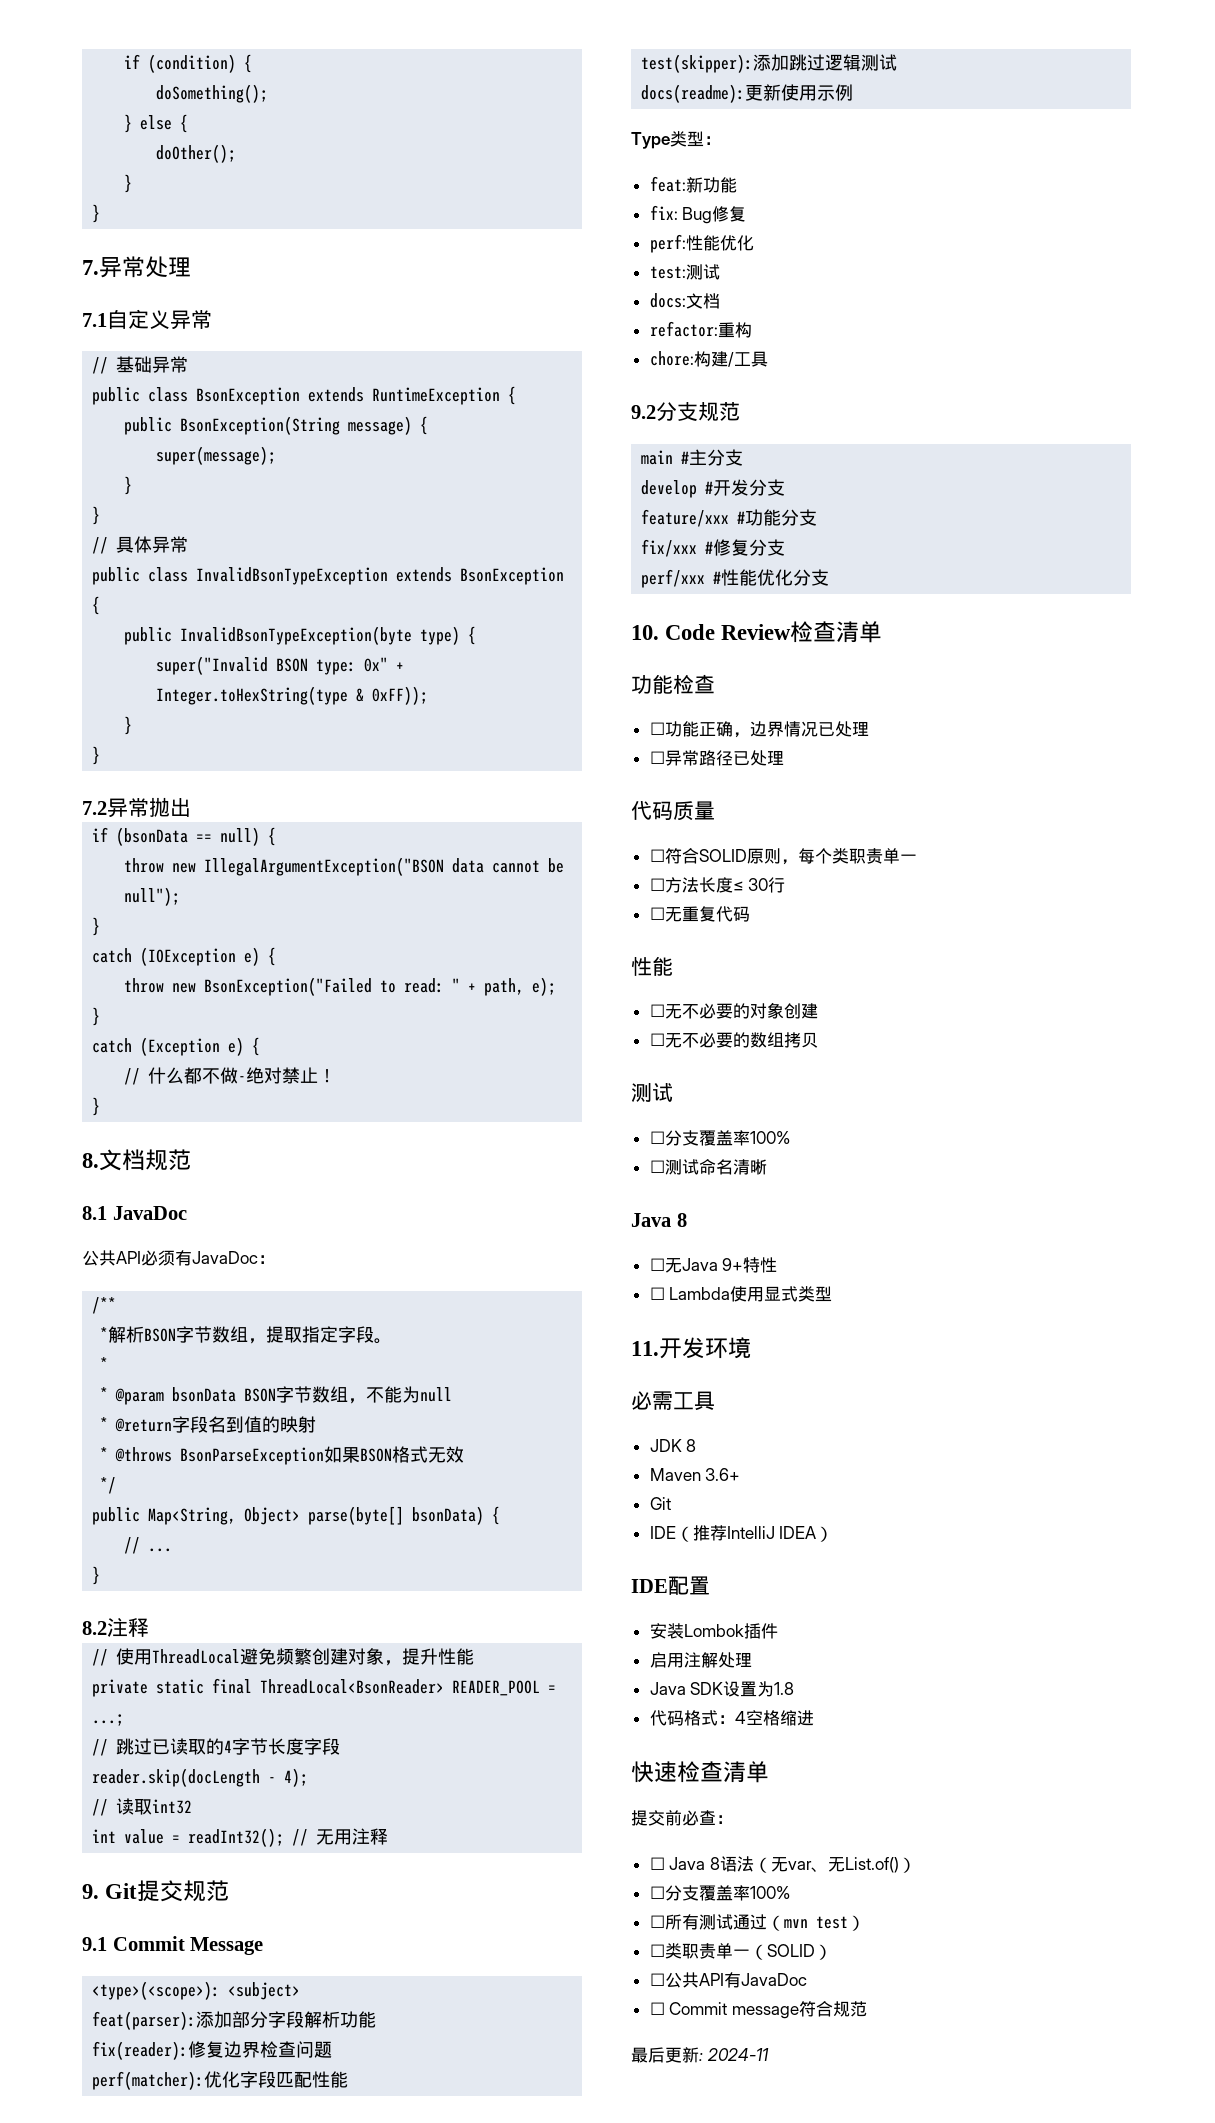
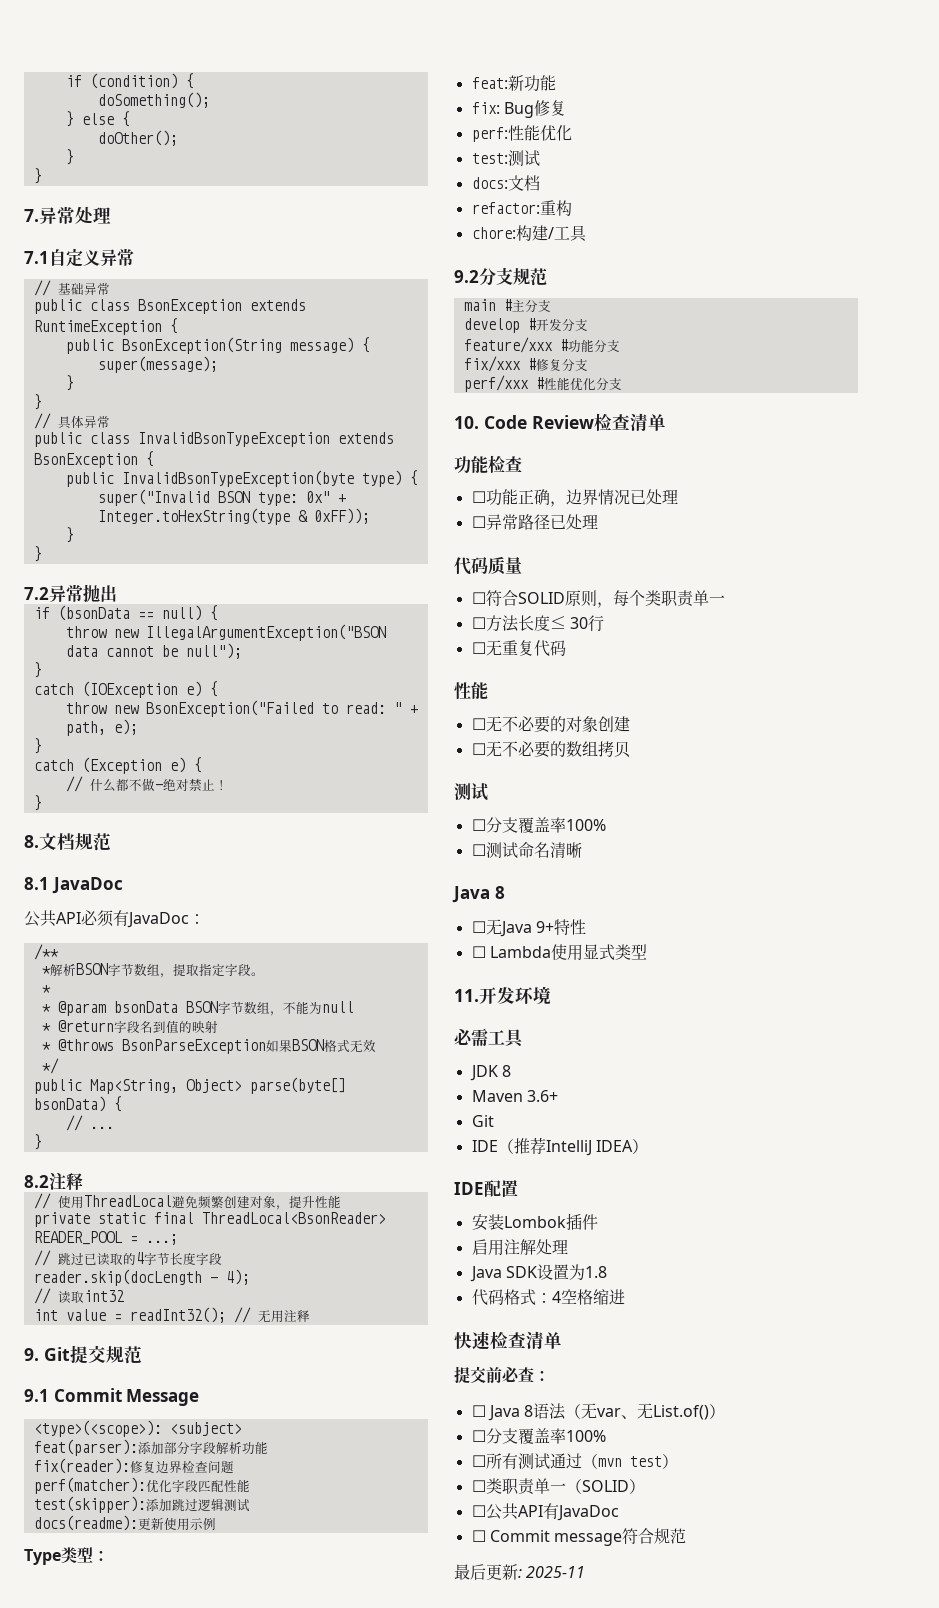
- 最后更新: 2024-11
+ 最后更新: 2025-11

